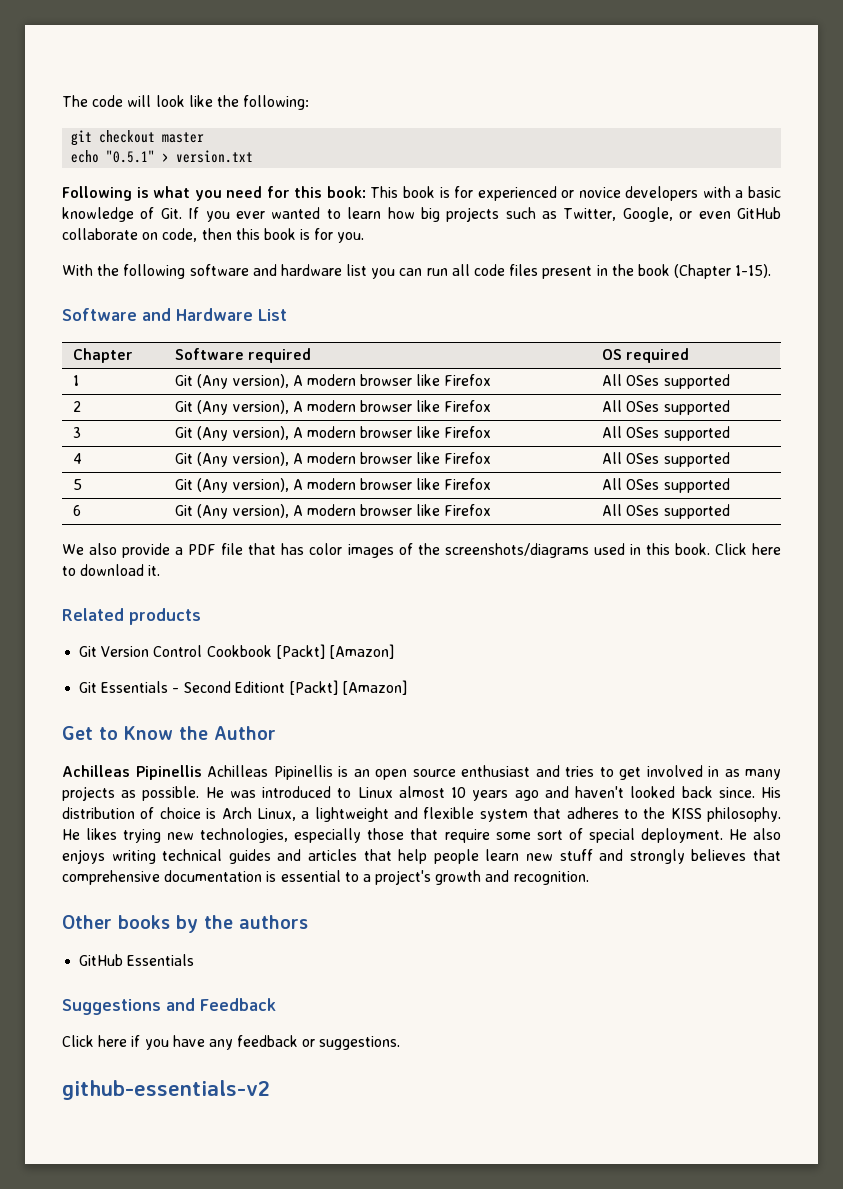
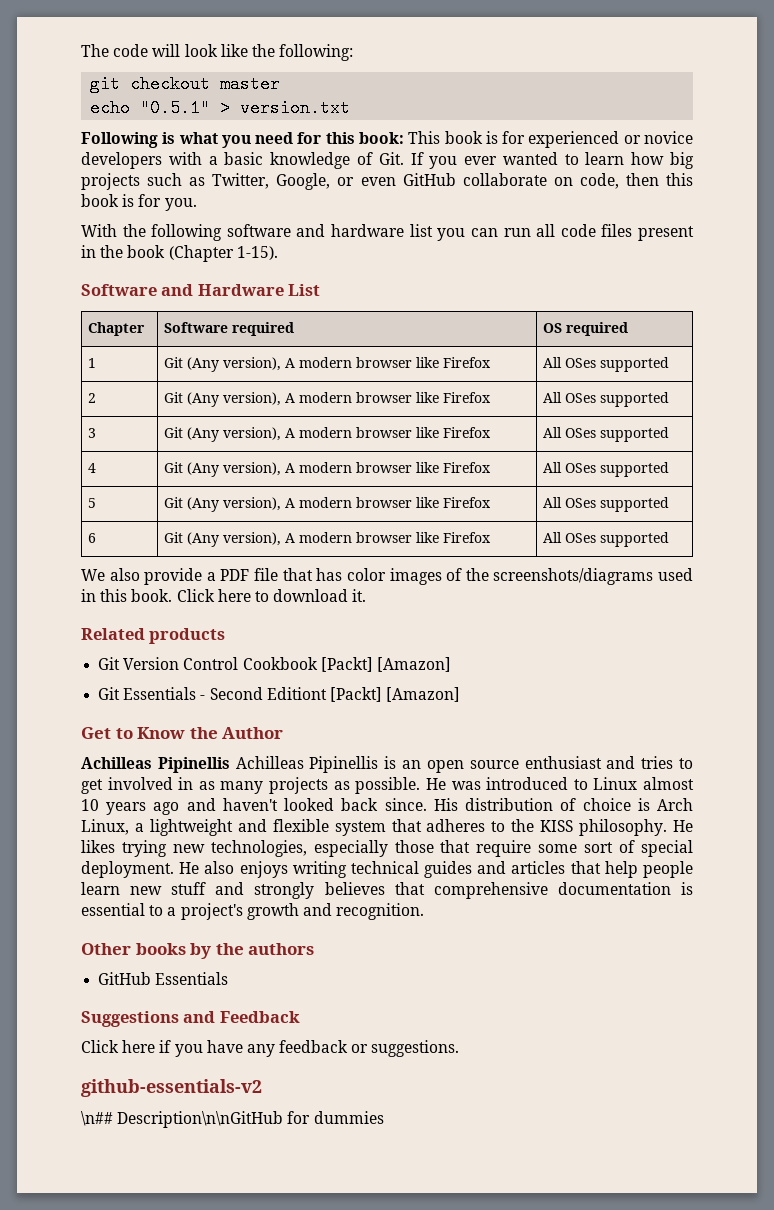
+ \n## Description\n\nGitHub for dummies

